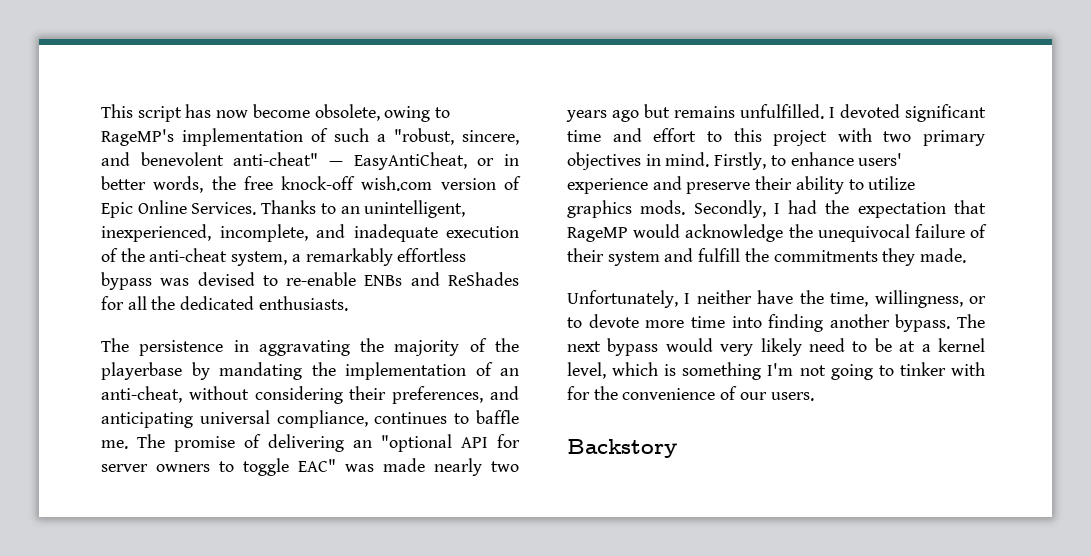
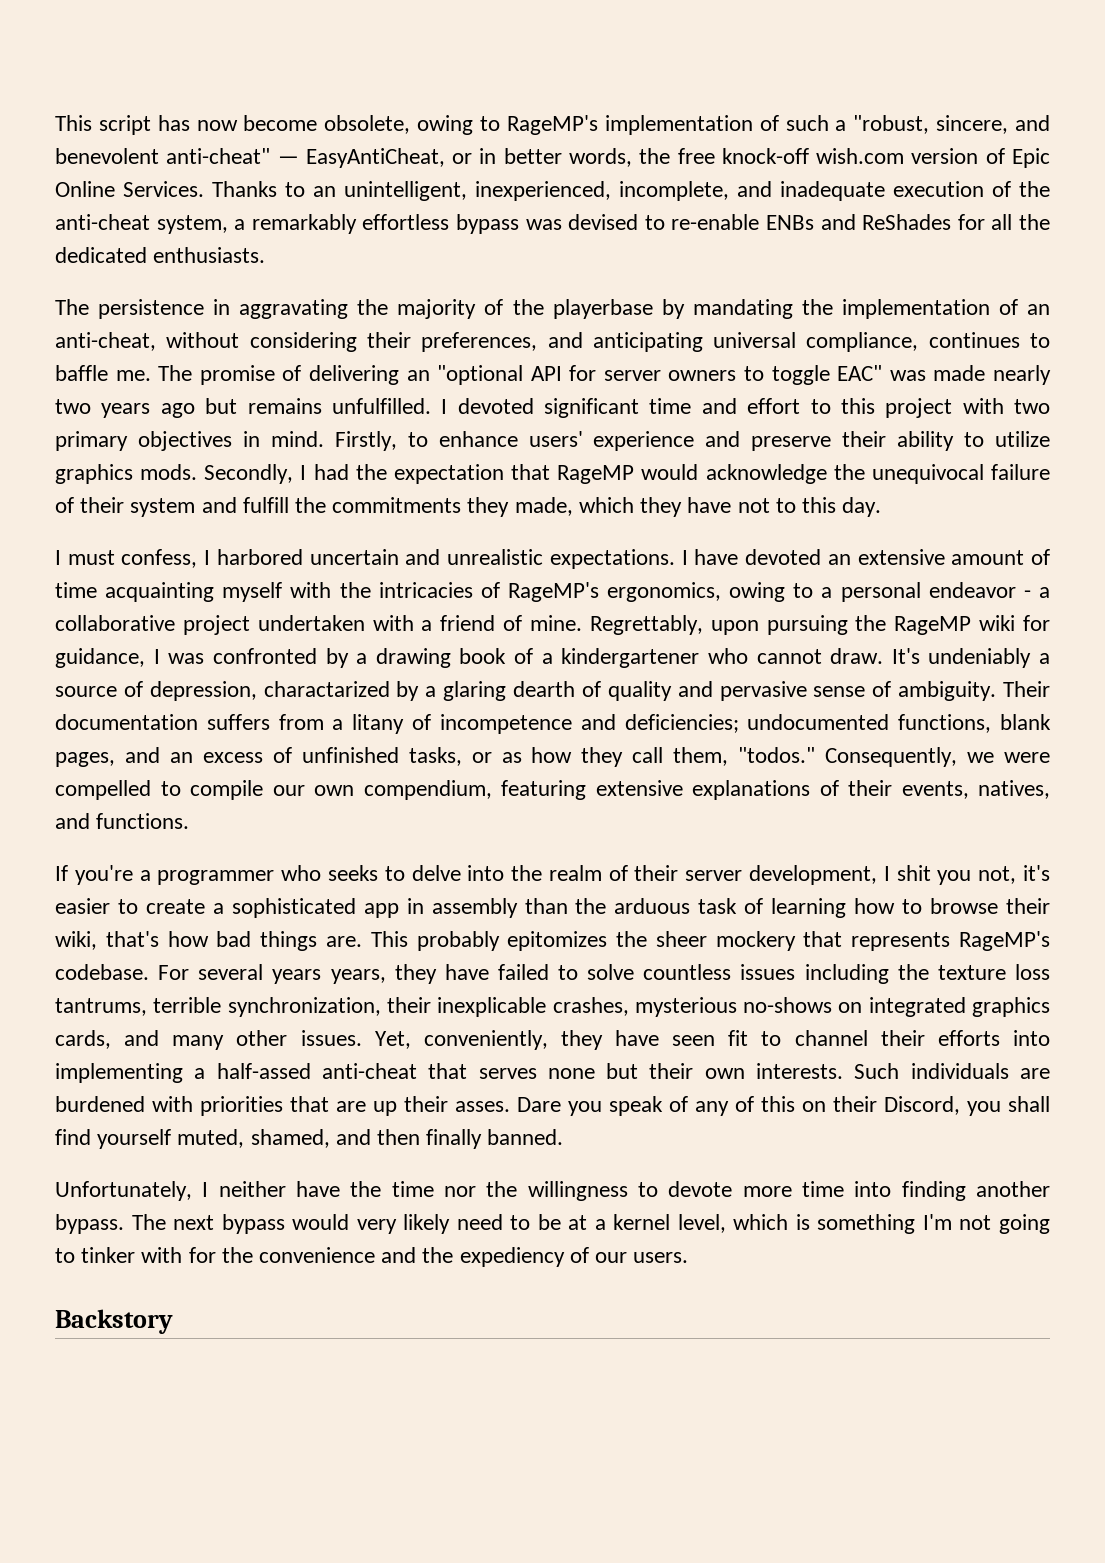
- Secondly, I had the expectation that RageMP would acknowledge the unequivocal failure of their system and fulfill the commitments they made.
+ Secondly, I had the expectation that RageMP would acknowledge the unequivocal failure of their system and fulfill the commitments they made, which they have not to this day.
+ I must confess, I harbored uncertain and unrealistic expectations. I have devoted an extensive amount of time acquainting myself with the intricacies of RageMP's ergonomics, owing to a personal endeavor - a collaborative project undertaken with a friend of mine. Regrettably, upon pursuing the RageMP wiki for guidance, I was confronted by a drawing book of a kindergartener who cannot draw. It's undeniably a source of depression, charactarized by a glaring dearth of quality and pervasive sense of ambiguity. Their documentation suffers from a litany of incompetence and deficiencies; undocumented functions, blank pages, and an excess of unfinished tasks, or as how they call them, "todos." Consequently, we were compelled to compile our own compendium, featuring extensive explanations of their events, natives, and functions.
+ If you're a programmer who seeks to delve into the realm of their server development, I shit you not, it's easier to create a sophisticated app in assembly than the arduous task of learning how to browse their wiki, that's how bad things are. This probably epitomizes the sheer mockery that represents RageMP's codebase. For several years years, they have failed to solve countless issues including the texture loss tantrums, terrible synchronization, their inexplicable crashes, mysterious no-shows on integrated graphics cards, and many other issues. Yet, conveniently, they have seen fit to channel their efforts into implementing a half-assed anti-cheat that serves none but their own interests. Such individuals are burdened with priorities that are up their asses. Dare you speak of any of this on their Discord, you shall find yourself muted, shamed, and then finally banned.
- Unfortunately, I neither have the time, willingness, or to devote more time into finding another bypass.
+ Unfortunately, I neither have the time nor the willingness to devote more time into finding another bypass.
- The next bypass would very likely need to be at a kernel level, which is something I'm not going to tinker with for the convenience of our users.
+ The next bypass would very likely need to be at a kernel level, which is something I'm not going to tinker with for the convenience and the expediency of our users.

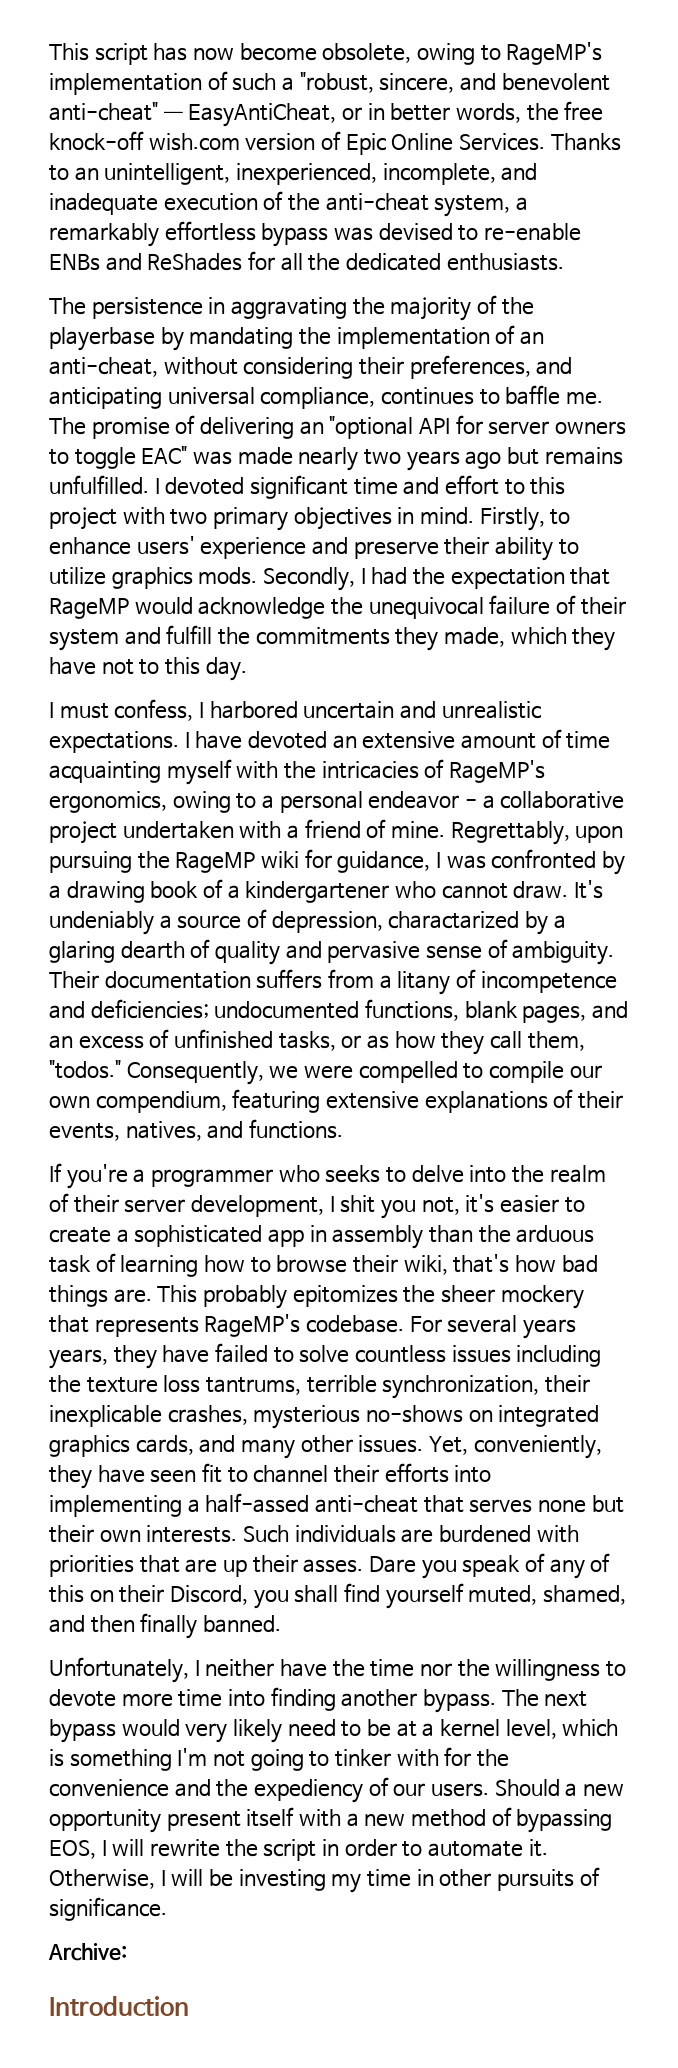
- The next bypass would very likely need to be at a kernel level, which is something I'm not going to tinker with for the convenience and the expediency of our users.
- Backstory
+ The next bypass would very likely need to be at a kernel level, which is something I'm not going to tinker with for the convenience and the expediency of our users. Should a new opportunity present itself with a new method of bypassing EOS, I will rewrite the script in order to automate it. Otherwise, I will be investing my time in other pursuits of significance.
+ Archive:
+ Introduction

